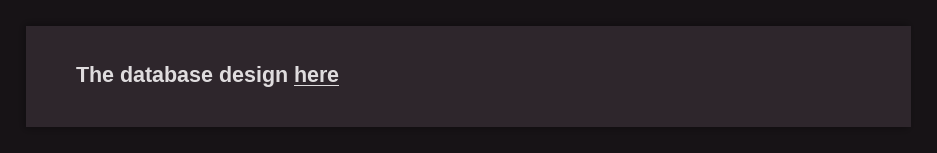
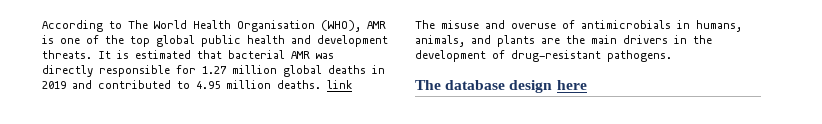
+ According to The World Health Organisation (WHO), AMR is one of the top global public health and development threats. It is estimated that bacterial AMR was directly responsible for 1.27 million global deaths in 2019 and contributed to 4.95 million deaths. link
+ The misuse and overuse of antimicrobials in humans, animals, and plants are the main drivers in the development of drug-resistant pathogens.

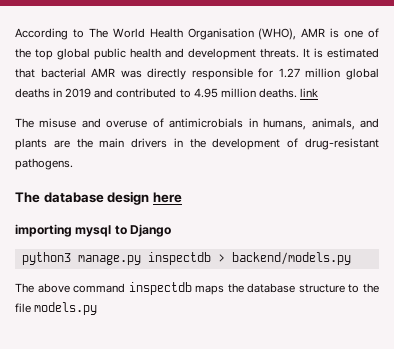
+ importing mysql to Django
+ python3 manage.py inspectdb > backend/models.py
+ The above command inspectdb maps the database structure to the file models.py

